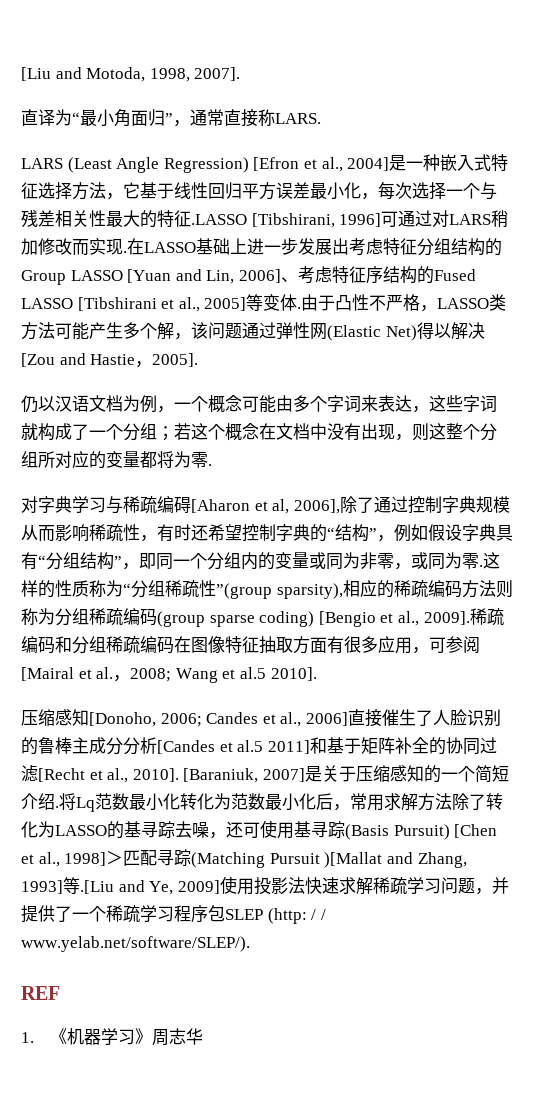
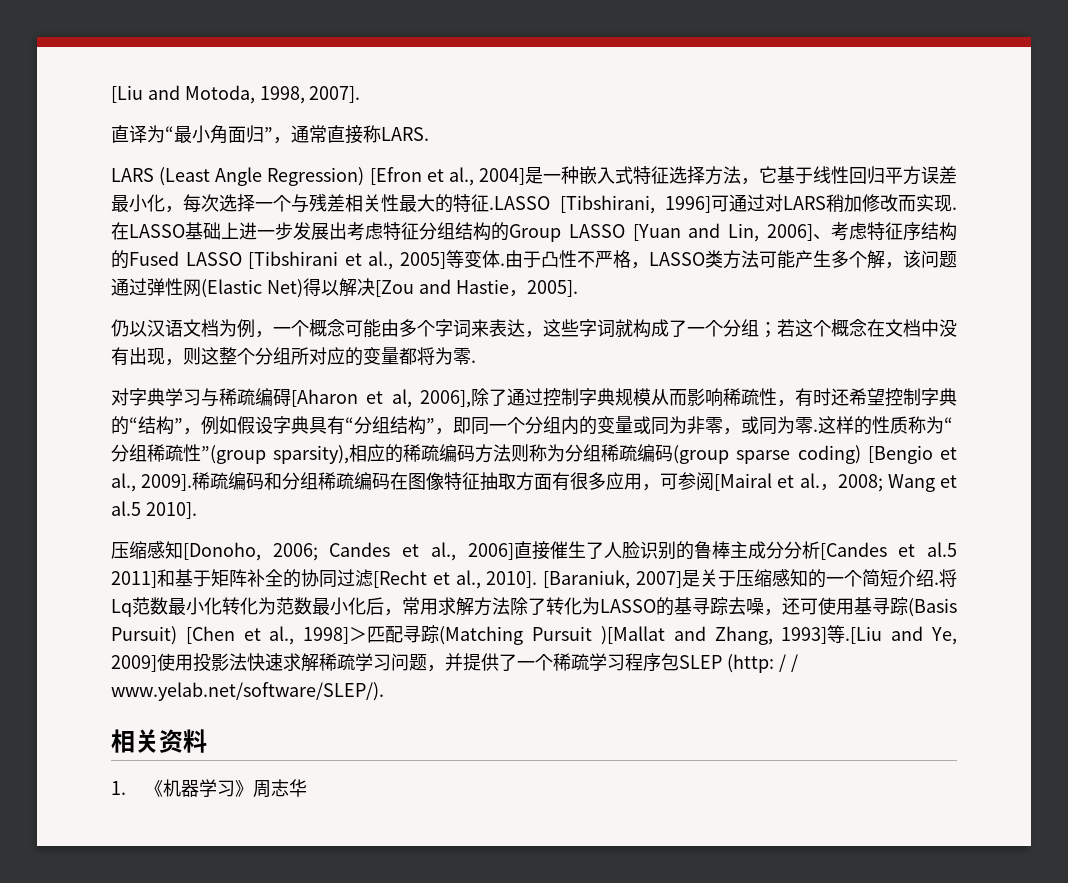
- REF
+ 相关资料

